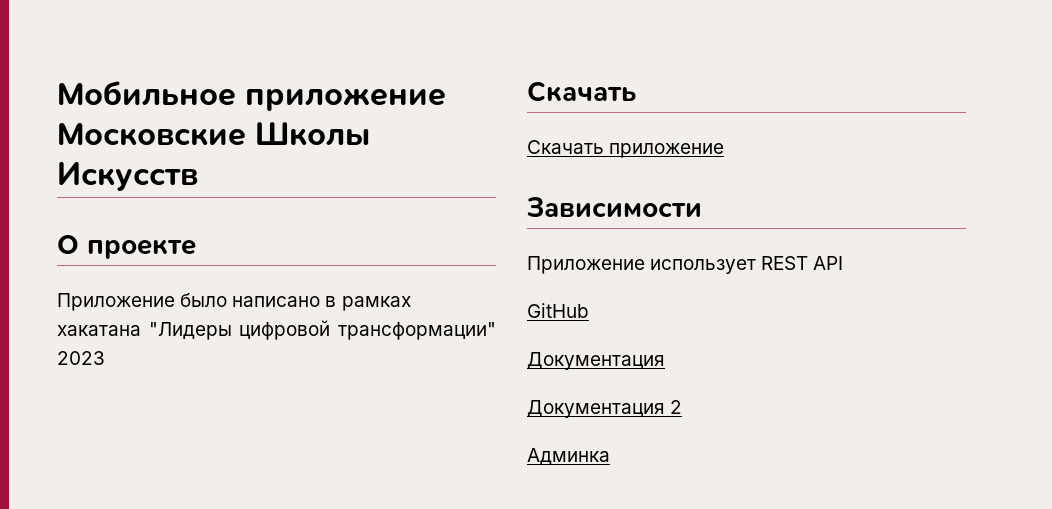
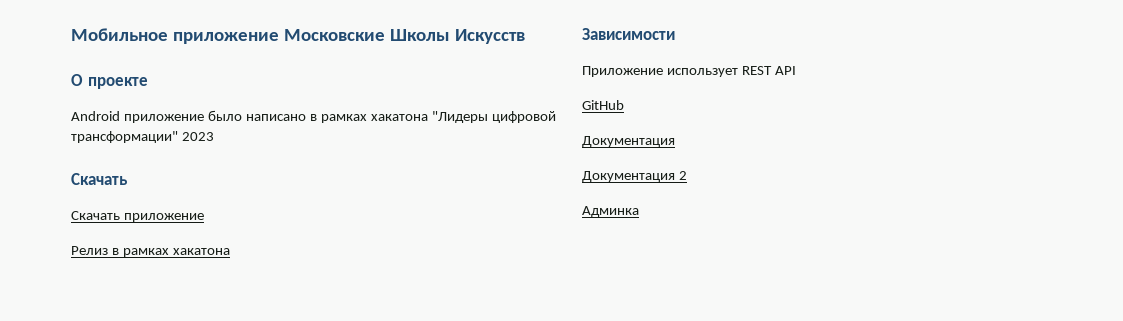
- Приложение было написано в рамках хакатана "Лидеры цифровой трансформации" 2023
+ Android приложение было написано в рамках хакатона "Лидеры цифровой трансформации" 2023
+ Релиз в рамках хакатона

